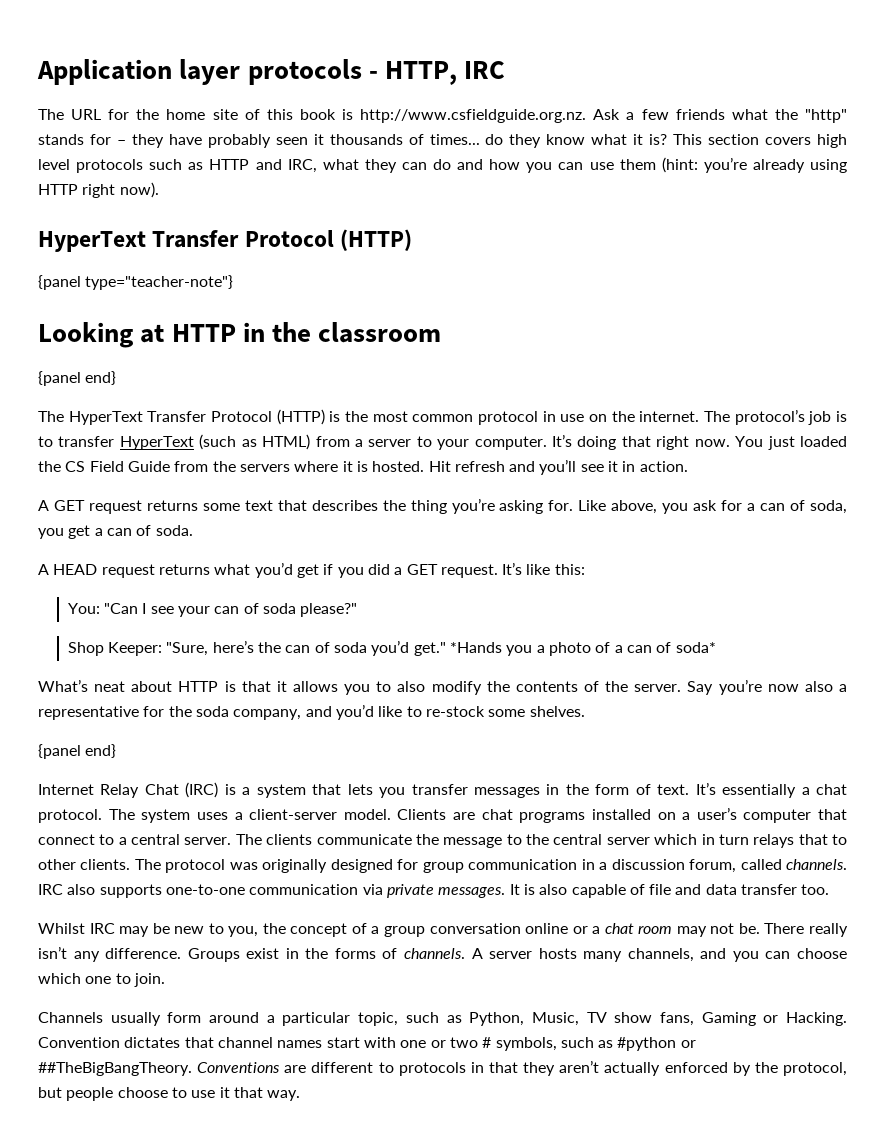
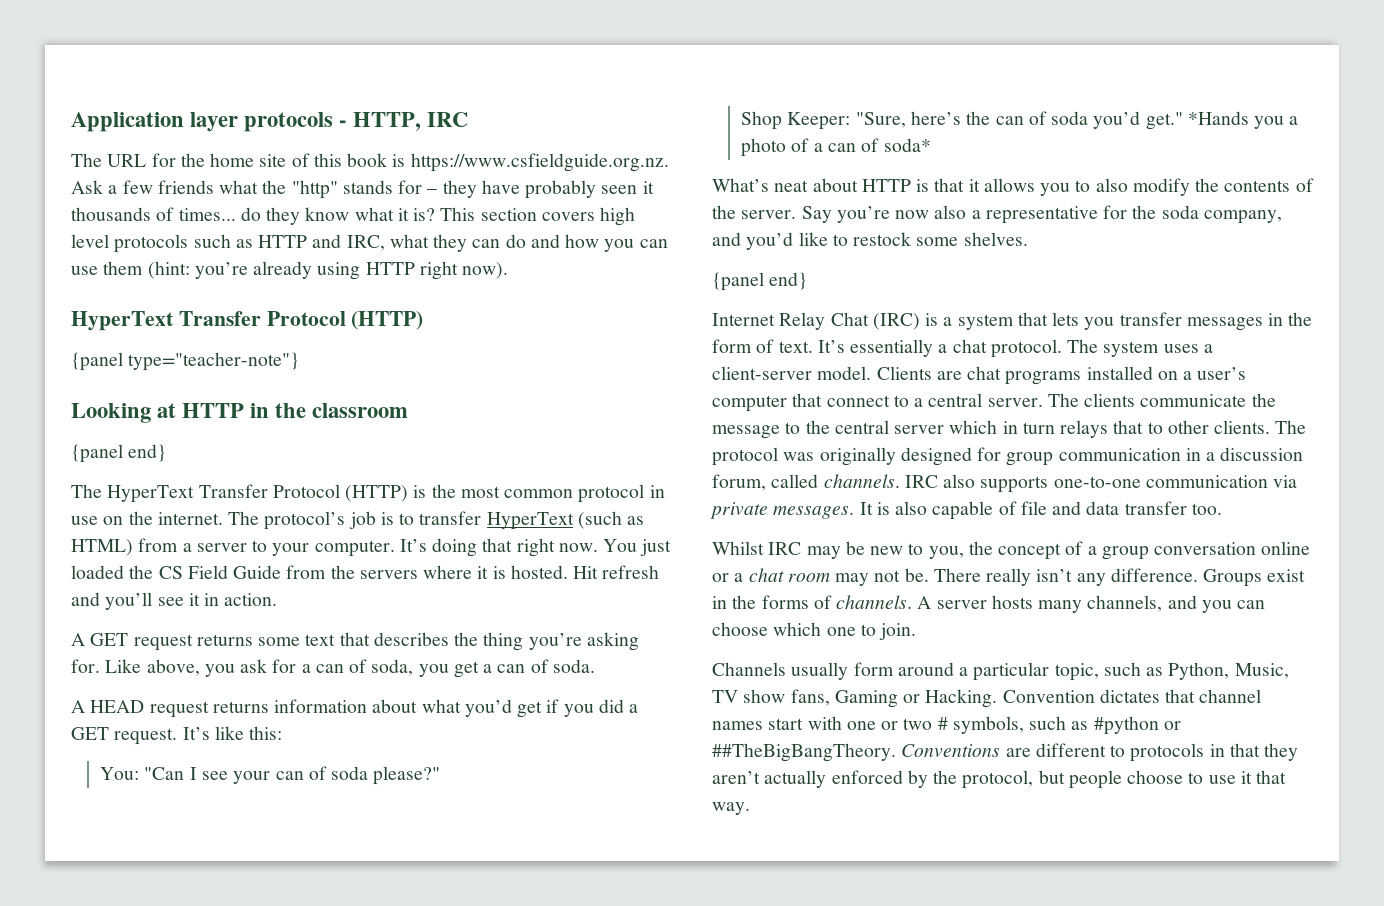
- The URL for the home site of this book is http://www.csfieldguide.org.nz. Ask a few friends what the "http" stands for – they have probably seen it thousands of times... do they know what it is?
+ The URL for the home site of this book is https://www.csfieldguide.org.nz. Ask a few friends what the "http" stands for – they have probably seen it thousands of times... do they know what it is?
- A HEAD request returns what you’d get if you did a GET request.
+ A HEAD request returns information about what you’d get if you did a GET request.
- Say you’re now also a representative for the soda company, and you’d like to re-stock some shelves.
+ Say you’re now also a representative for the soda company, and you’d like to restock some shelves.

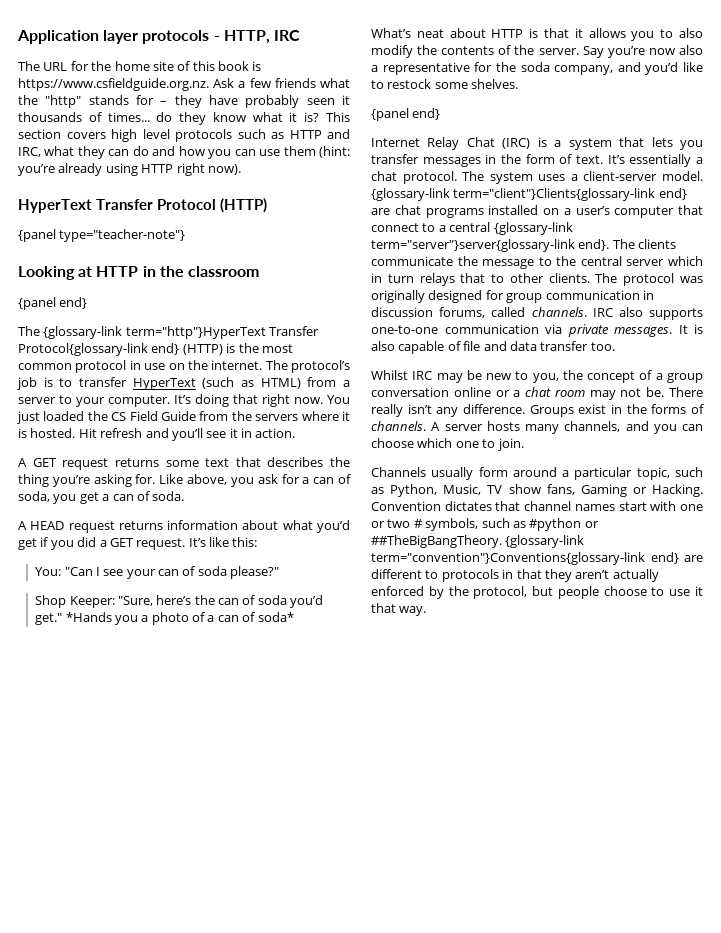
- The HyperText Transfer Protocol (HTTP) is the most common protocol in use on the internet.
+ The {glossary-link term="http"}HyperText Transfer Protocol{glossary-link end} (HTTP) is the most common protocol in use on the internet.
- Clients are chat programs installed on a user’s computer that connect to a central server.
+ {glossary-link term="client"}Clients{glossary-link end} are chat programs installed on a user’s computer that connect to a central {glossary-link term="server"}server{glossary-link end}.
- The protocol was originally designed for group communication in a discussion forum, called channels.
+ The protocol was originally designed for group communication in discussion forums, called channels.
- Conventions are different to protocols in that they aren’t actually enforced by the protocol, but people choose to use it that way.
+ {glossary-link term="convention"}Conventions{glossary-link end} are different to protocols in that they aren’t actually enforced by the protocol, but people choose to use it that way.

